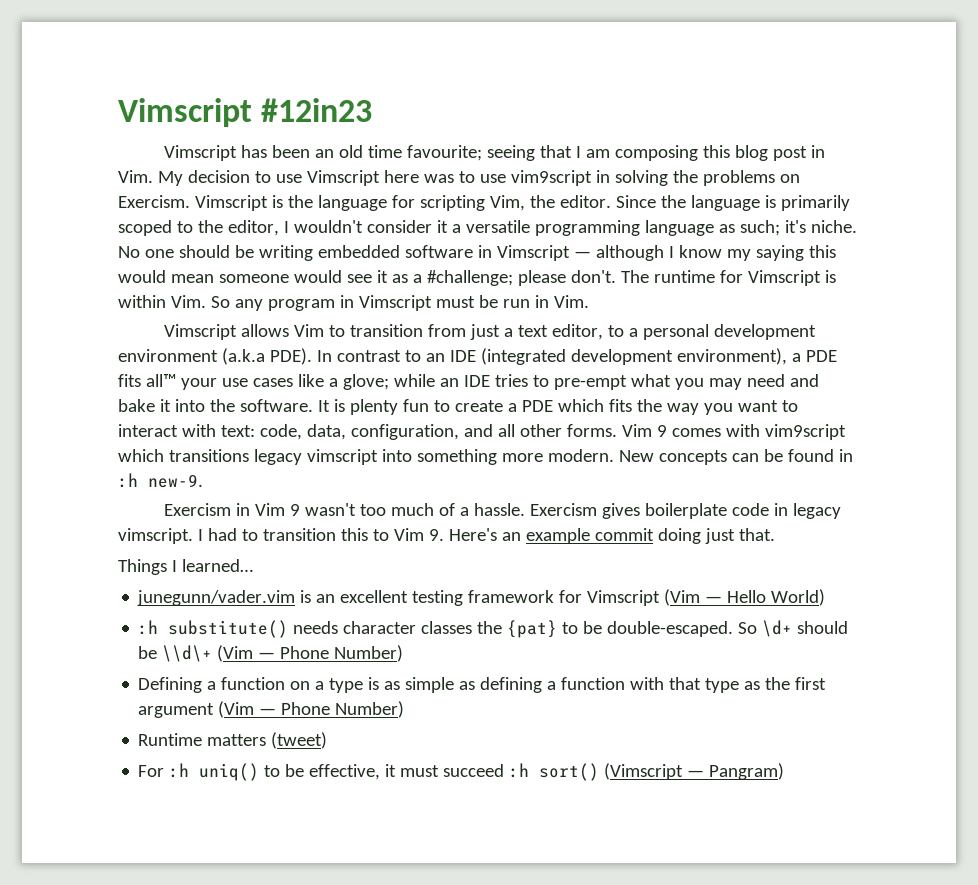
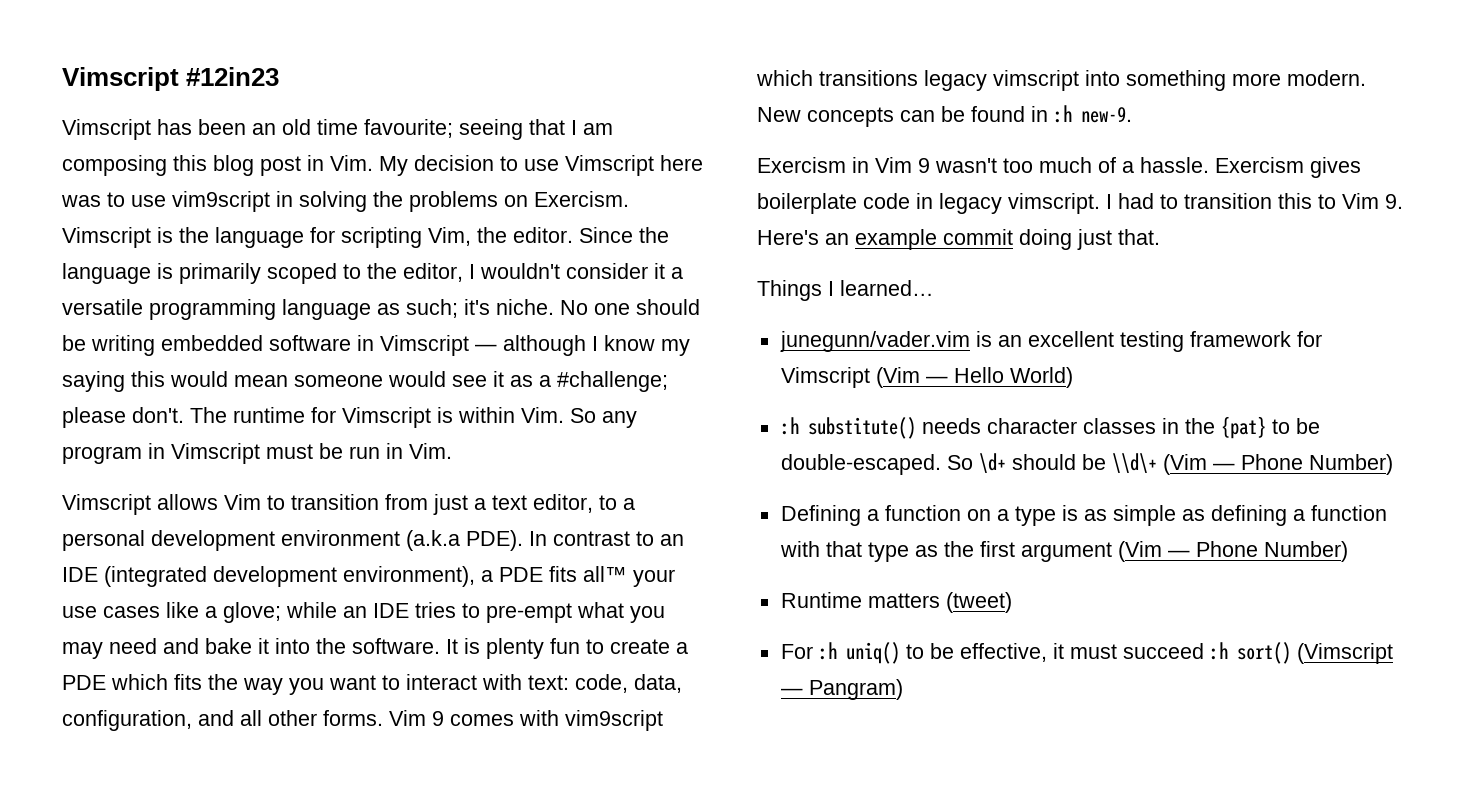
- :h substitute() needs character classes the {pat} to be double-escaped.
+ :h substitute() needs character classes in the {pat} to be double-escaped.

